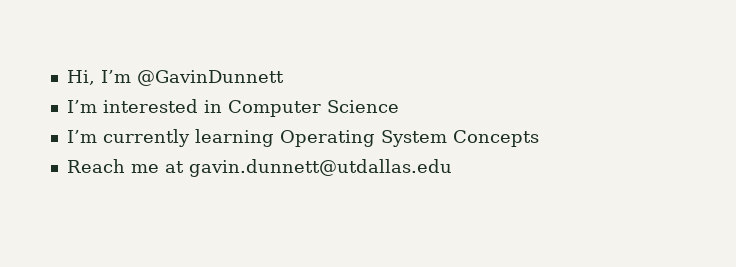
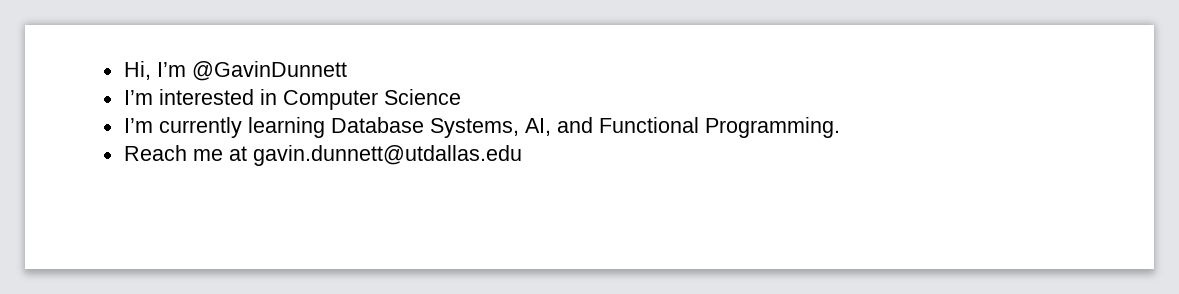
- I’m currently learning Operating System Concepts
+ I’m currently learning Database Systems, AI, and Functional Programming.

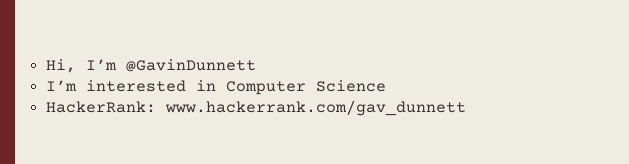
- I’m currently learning Database Systems, AI, and Functional Programming.
- Reach me at gavin.dunnett@utdallas.edu
+ HackerRank: www.hackerrank.com/gav_dunnett

